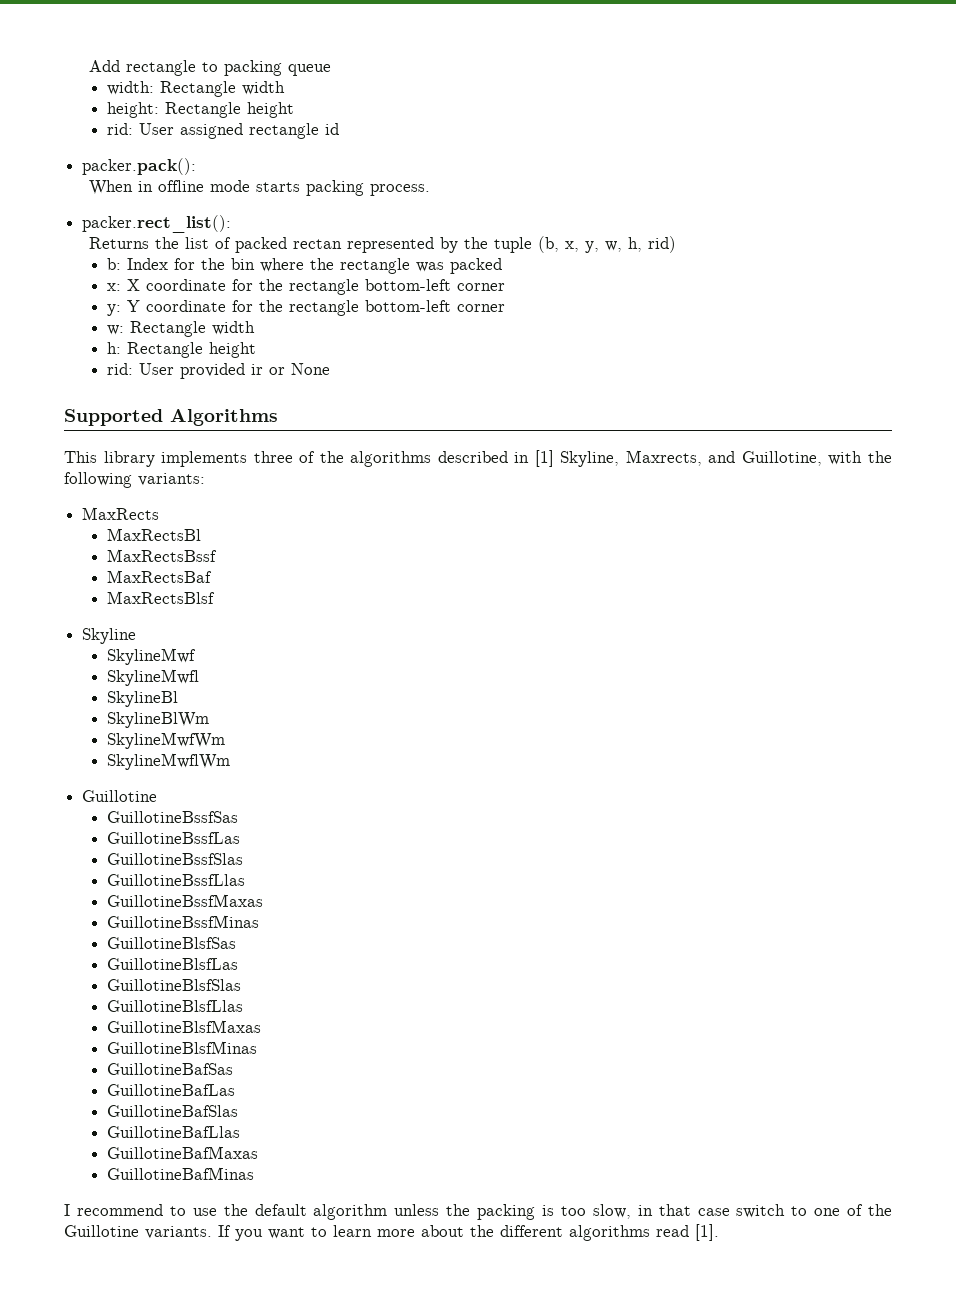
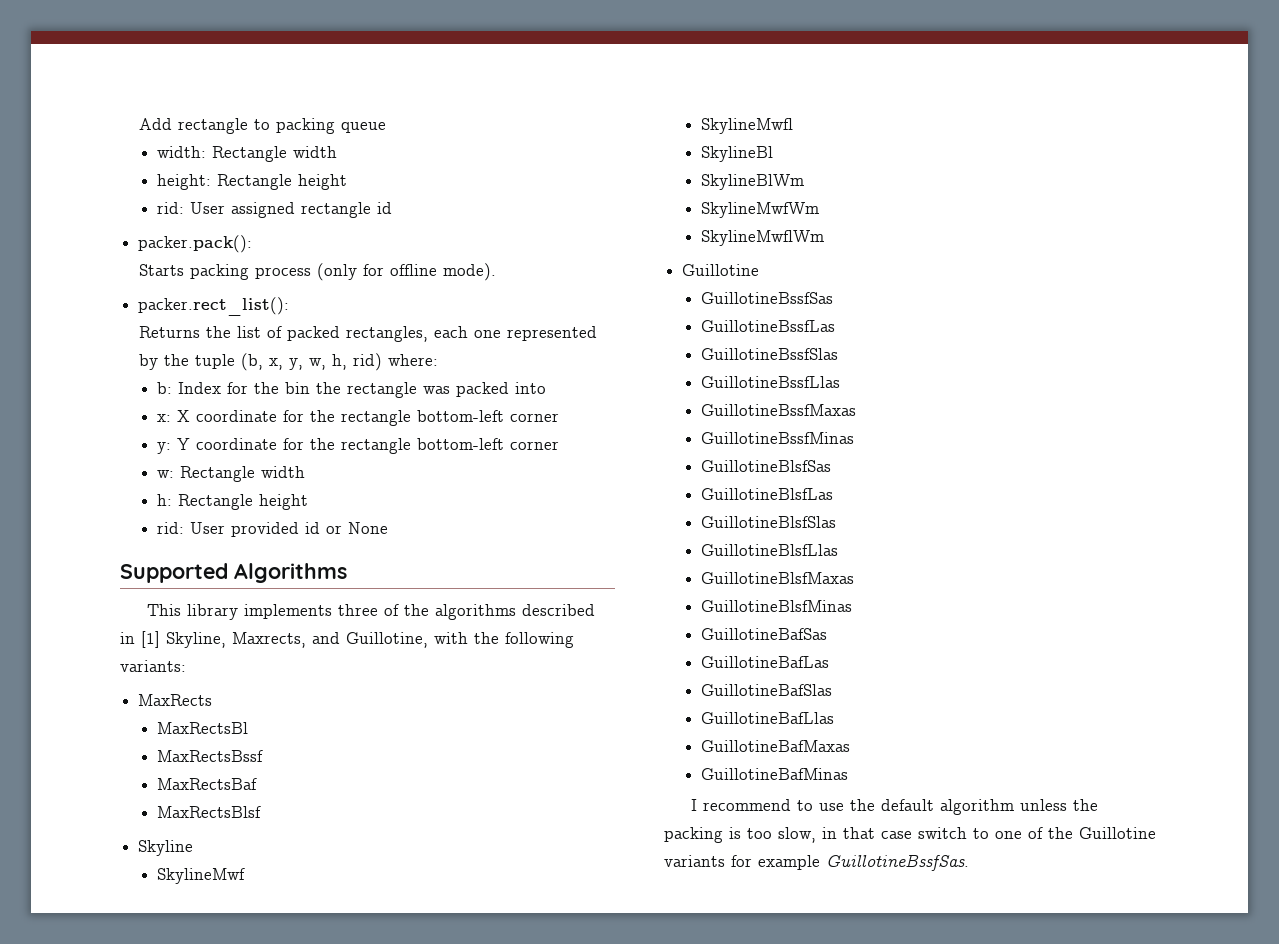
- When in offline mode starts packing process.
+ Starts packing process (only for offline mode).
- Returns the list of packed rectan represented by the tuple (b, x, y, w, h, rid)
+ Returns the list of packed rectangles, each one represented by the tuple (b, x, y, w, h, rid) where:
- b: Index for the bin where the rectangle was packed
+ b: Index for the bin the rectangle was packed into
- rid: User provided ir or None
+ rid: User provided id or None
- I recommend to use the default algorithm unless the packing is too slow, in that case switch to one of the Guillotine variants. If you want to learn more about the different algorithms read [1].
+ I recommend to use the default algorithm unless the packing is too slow, in that case switch to one of the Guillotine variants for example GuillotineBssfSas.

